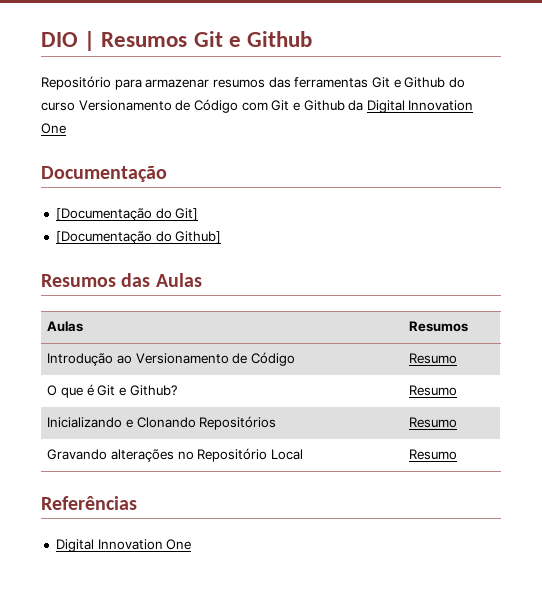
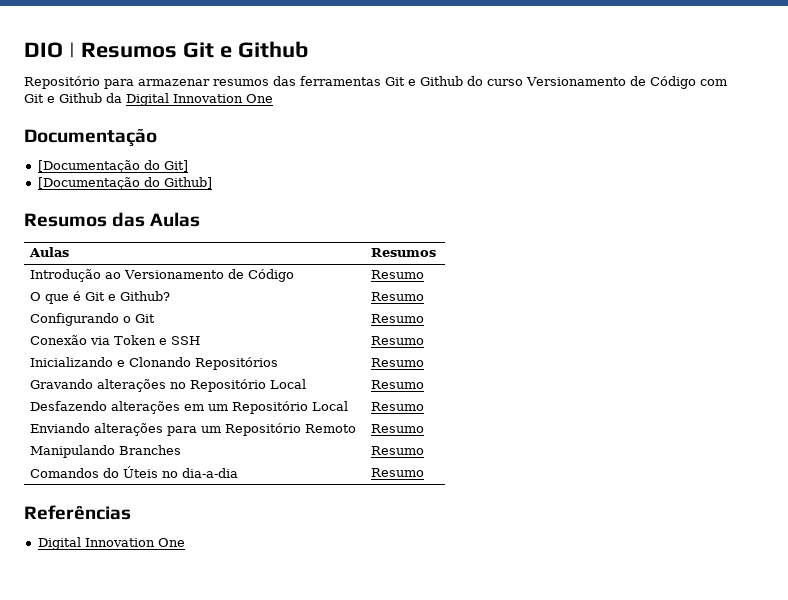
+ Configurando o Git | Resumo
+ Conexão via Token e SSH | Resumo
+ Desfazendo alterações em um Repositório Local | Resumo
+ Enviando alterações para um Repositório Remoto | Resumo
+ Manipulando Branches | Resumo
+ Comandos do Úteis no dia-a-dia | Resumo

